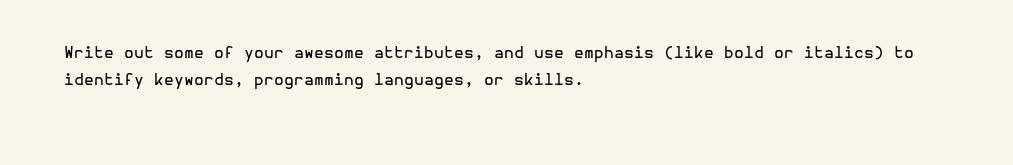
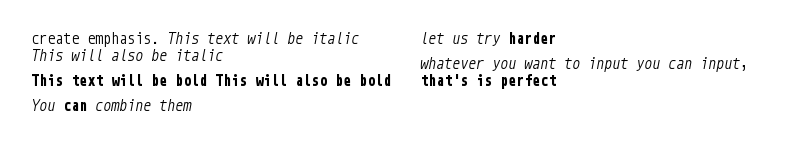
- Write out some of your awesome attributes, and use emphasis (like bold or italics) to identify keywords, programming languages, or skills.
+ create emphasis. This text will be italic This will also be italic
+ This text will be bold This will also be bold
+ You can combine them
+ let us try harder
+ whatever you want to input you can input, that's is perfect

